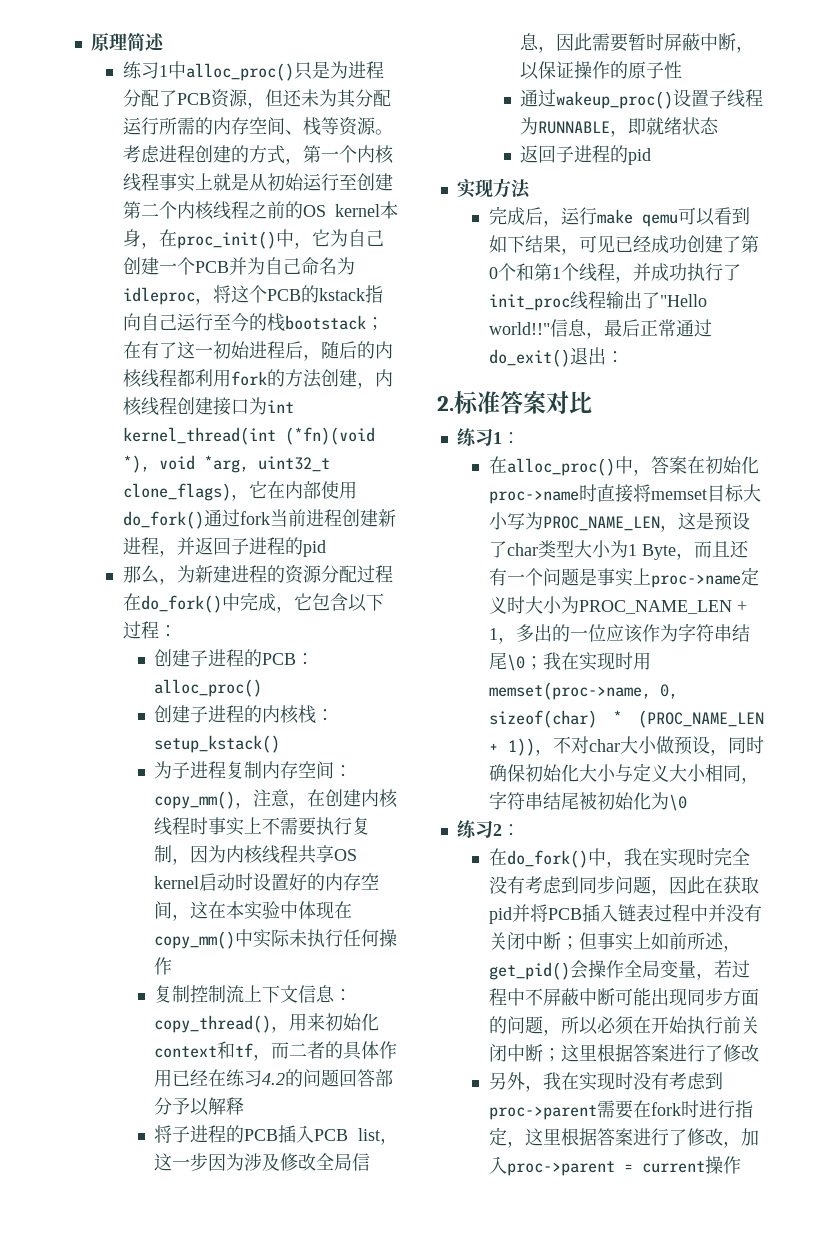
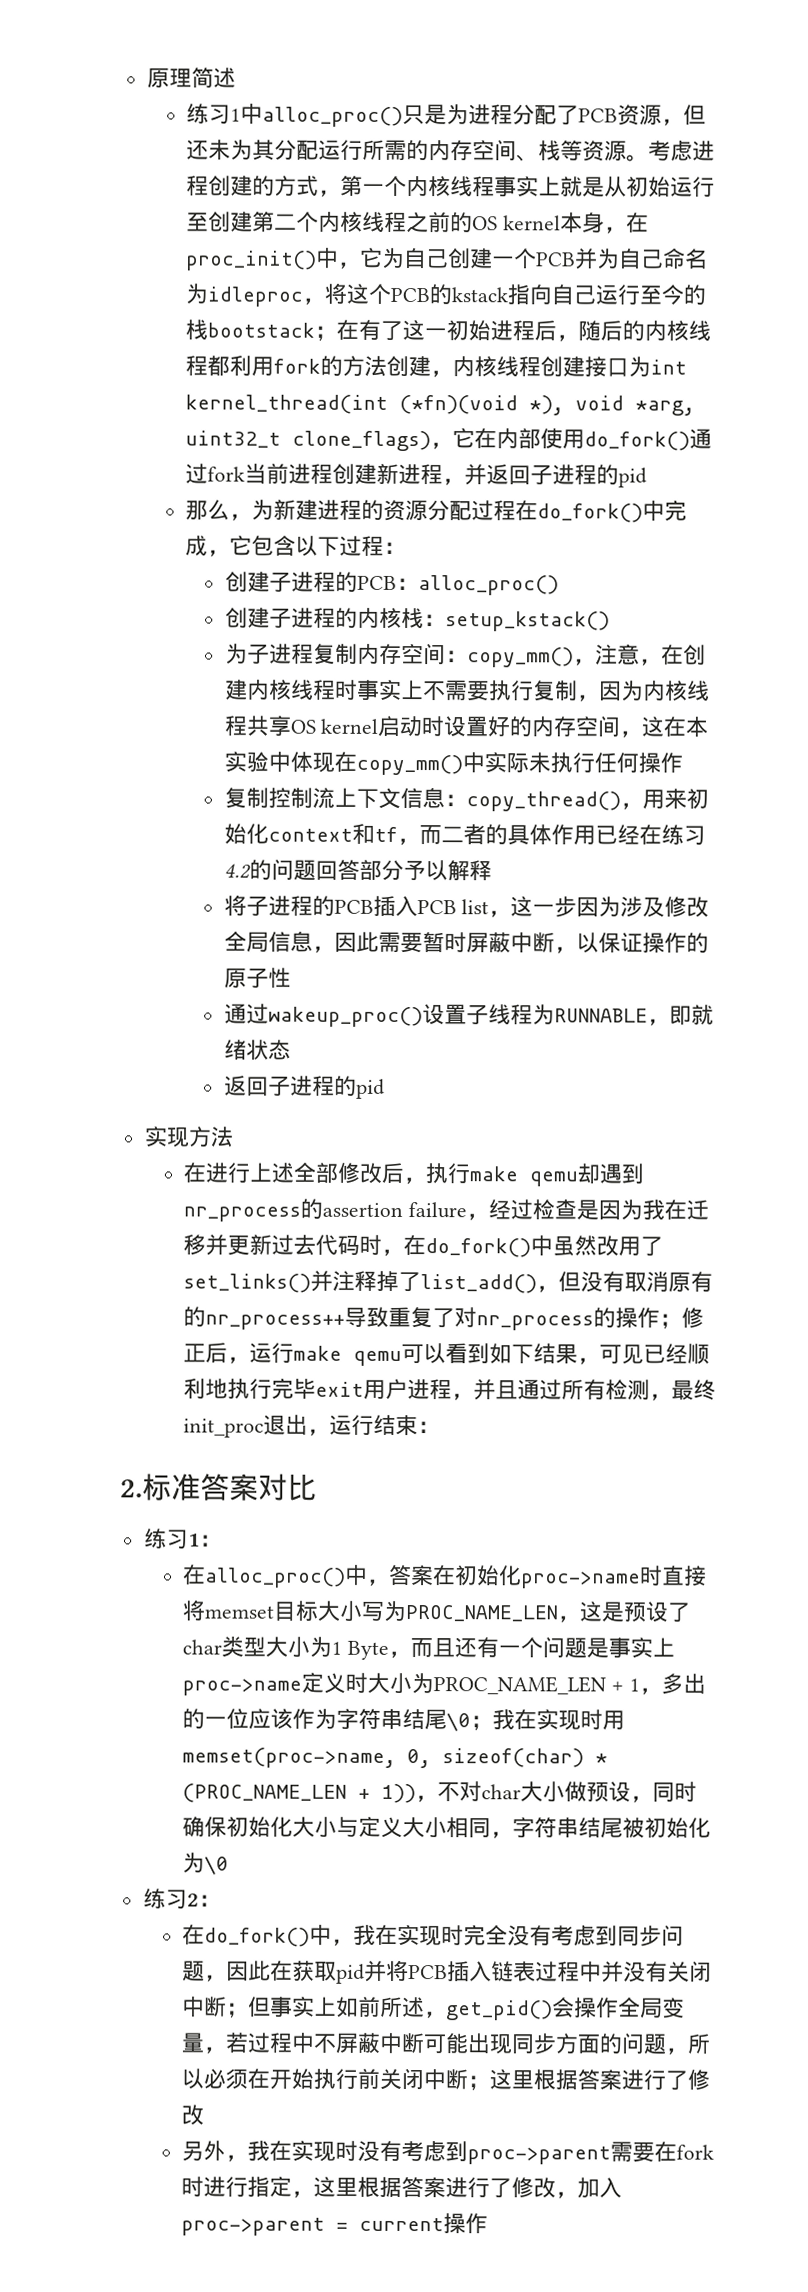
- 完成后，运行make qemu可以看到如下结果，可见已经成功创建了第0个和第1个线程，并成功执行了init_proc线程输出了"Hello world!!"信息，最后正常通过do_exit()退出：
+ 在进行上述全部修改后，执行make qemu却遇到nr_process的assertion failure，经过检查是因为我在迁移并更新过去代码时，在do_fork()中虽然改用了set_links()并注释掉了list_add()，但没有取消原有的nr_process++导致重复了对nr_process的操作；修正后，运行make qemu可以看到如下结果，可见已经顺利地执行完毕exit用户进程，并且通过所有检测，最终init_proc退出，运行结束：

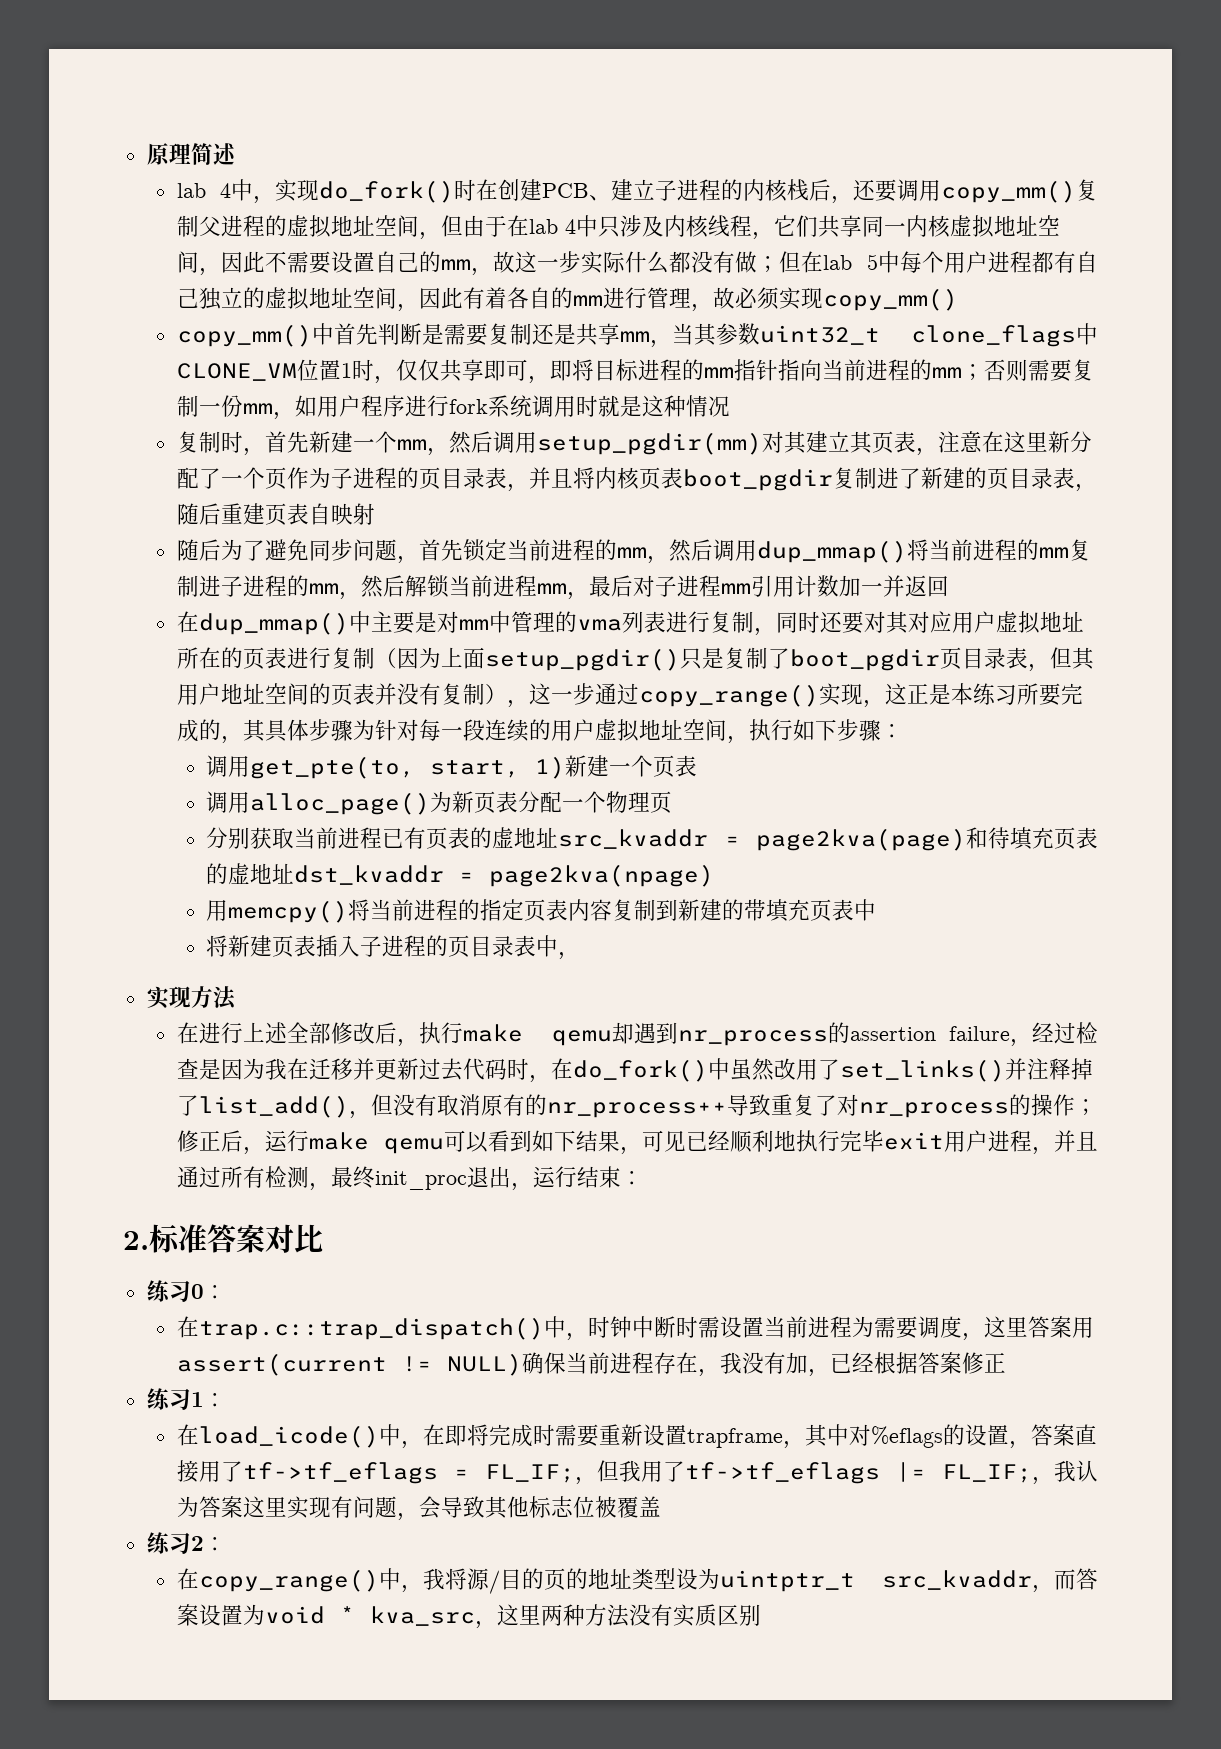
- 练习1中alloc_proc()只是为进程分配了PCB资源，但还未为其分配运行所需的内存空间、栈等资源。考虑进程创建的方式，第一个内核线程事实上就是从初始运行至创建第二个内核线程之前的OS kernel本身，在proc_init()中，它为自己创建一个PCB并为自己命名为idleproc，将这个PCB的kstack指向自己运行至今的栈bootstack；在有了这一初始进程后，随后的内核线程都利用fork的方法创建，内核线程创建接口为int kernel_thread(int (*fn)(void *), void *arg, uint32_t clone_flags)，它在内部使用do_fork()通过fork当前进程创建新进程，并返回子进程的pid
- 那么，为新建进程的资源分配过程在do_fork()中完成，它包含以下过程：
- 创建子进程的PCB：alloc_proc()
- 创建子进程的内核栈：setup_kstack()
- 为子进程复制内存空间：copy_mm()，注意，在创建内核线程时事实上不需要执行复制，因为内核线程共享OS kernel启动时设置好的内存空间，这在本实验中体现在copy_mm()中实际未执行任何操作
- 复制控制流上下文信息：copy_thread()，用来初始化context和tf，而二者的具体作用已经在练习4.2的问题回答部分予以解释
- 将子进程的PCB插入PCB list，这一步因为涉及修改全局信息，因此需要暂时屏蔽中断，以保证操作的原子性
- 通过wakeup_proc()设置子线程为RUNNABLE，即就绪状态
- 返回子进程的pid
+ lab 4中，实现do_fork()时在创建PCB、建立子进程的内核栈后，还要调用copy_mm()复制父进程的虚拟地址空间，但由于在lab 4中只涉及内核线程，它们共享同一内核虚拟地址空间，因此不需要设置自己的mm，故这一步实际什么都没有做；但在lab 5中每个用户进程都有自己独立的虚拟地址空间，因此有着各自的mm进行管理，故必须实现copy_mm()
+ copy_mm()中首先判断是需要复制还是共享mm，当其参数uint32_t clone_flags中CLONE_VM位置1时，仅仅共享即可，即将目标进程的mm指针指向当前进程的mm；否则需要复制一份mm，如用户程序进行fork系统调用时就是这种情况
+ 复制时，首先新建一个mm，然后调用setup_pgdir(mm)对其建立其页表，注意在这里新分配了一个页作为子进程的页目录表，并且将内核页表boot_pgdir复制进了新建的页目录表，随后重建页表自映射
+ 随后为了避免同步问题，首先锁定当前进程的mm，然后调用dup_mmap()将当前进程的mm复制进子进程的mm，然后解锁当前进程mm，最后对子进程mm引用计数加一并返回
+ 在dup_mmap()中主要是对mm中管理的vma列表进行复制，同时还要对其对应用户虚拟地址所在的页表进行复制（因为上面setup_pgdir()只是复制了boot_pgdir页目录表，但其用户地址空间的页表并没有复制），这一步通过copy_range()实现，这正是本练习所要完成的，其具体步骤为针对每一段连续的用户虚拟地址空间，执行如下步骤：
+ 调用get_pte(to, start, 1)新建一个页表
+ 调用alloc_page()为新页表分配一个物理页
+ 分别获取当前进程已有页表的虚地址src_kvaddr = page2kva(page)和待填充页表的虚地址dst_kvaddr = page2kva(npage)
+ 用memcpy()将当前进程的指定页表内容复制到新建的带填充页表中
+ 将新建页表插入子进程的页目录表中，
+ 练习0：
+ 在trap.c::trap_dispatch()中，时钟中断时需设置当前进程为需要调度，这里答案用assert(current != NULL)确保当前进程存在，我没有加，已经根据答案修正
  练习1：
- 在alloc_proc()中，答案在初始化proc->name时直接将memset目标大小写为PROC_NAME_LEN，这是预设了char类型大小为1 Byte，而且还有一个问题是事实上proc->name定义时大小为PROC_NAME_LEN + 1，多出的一位应该作为字符串结尾\0；我在实现时用memset(proc->name, 0, sizeof(char) * (PROC_NAME_LEN + 1))，不对char大小做预设，同时确保初始化大小与定义大小相同，字符串结尾被初始化为\0
+ 在load_icode()中，在即将完成时需要重新设置trapframe，其中对%eflags的设置，答案直接用了tf->tf_eflags = FL_IF;，但我用了tf->tf_eflags |= FL_IF;，我认为答案这里实现有问题，会导致其他标志位被覆盖
  练习2：
- 在do_fork()中，我在实现时完全没有考虑到同步问题，因此在获取pid并将PCB插入链表过程中并没有关闭中断；但事实上如前所述，get_pid()会操作全局变量，若过程中不屏蔽中断可能出现同步方面的问题，所以必须在开始执行前关闭中断；这里根据答案进行了修改
- 另外，我在实现时没有考虑到proc->parent需要在fork时进行指定，这里根据答案进行了修改，加入proc->parent = current操作
+ 在copy_range()中，我将源/目的页的地址类型设为uintptr_t src_kvaddr，而答案设置为void * kva_src，这里两种方法没有实质区别

